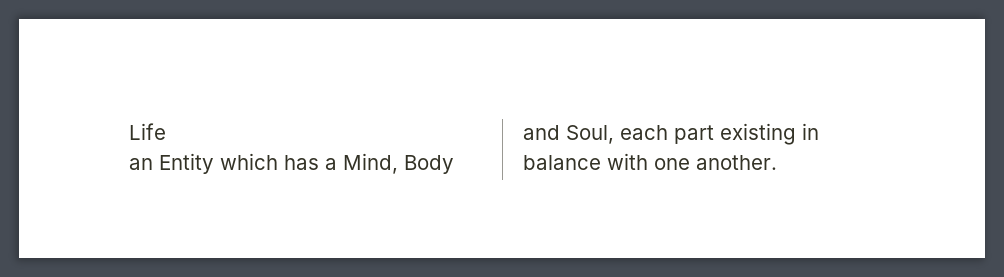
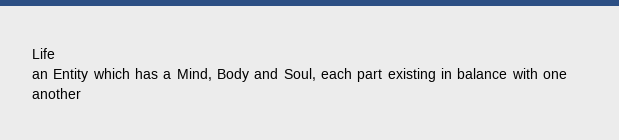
- an Entity which has a Mind, Body and Soul, each part existing in balance with one another.
+ an Entity which has a Mind, Body and Soul, each part existing in balance with one another

